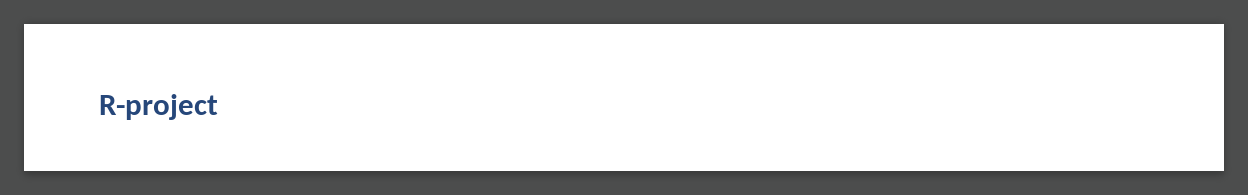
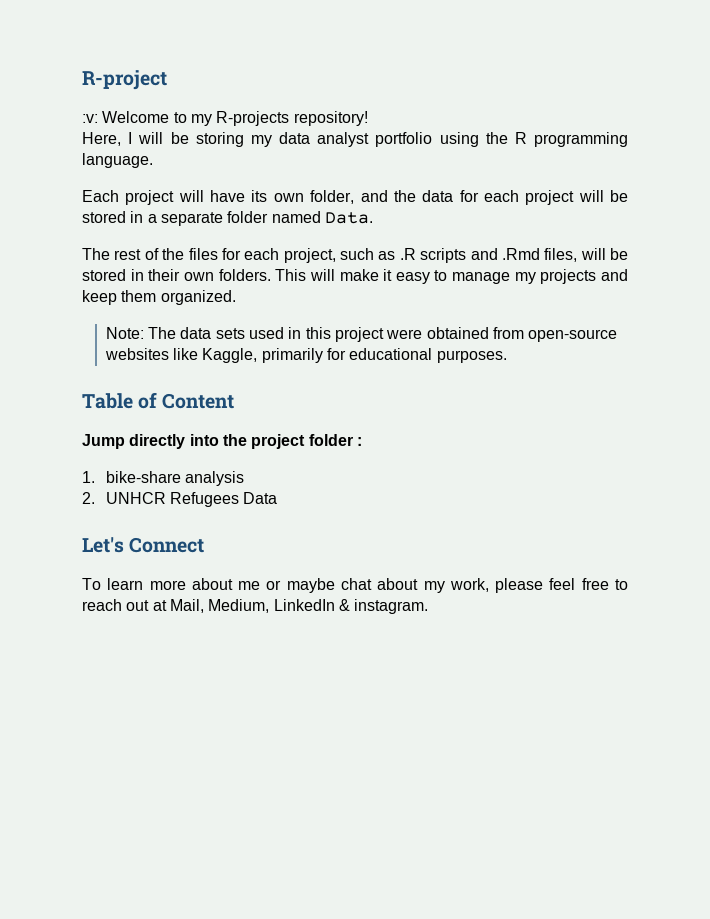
+ :v: Welcome to my R-projects repository!
+ Here, I will be storing my data analyst portfolio using the R programming language.
+ Each project will have its own folder, and the data for each project will be stored in a separate folder named Data.
+ The rest of the files for each project, such as .R scripts and .Rmd files, will be stored in their own folders. This will make it easy to manage my projects and keep them organized.
+ Note: The data sets used in this project were obtained from open-source websites like Kaggle, primarily for educational purposes.
+ Table of Content
+ Jump directly into the project folder :
+ 1. bike-share analysis
+ 2. UNHCR Refugees Data
+ Let's Connect
+ To learn more about me or maybe chat about my work, please feel free to reach out at Mail, Medium, LinkedIn & instagram.

